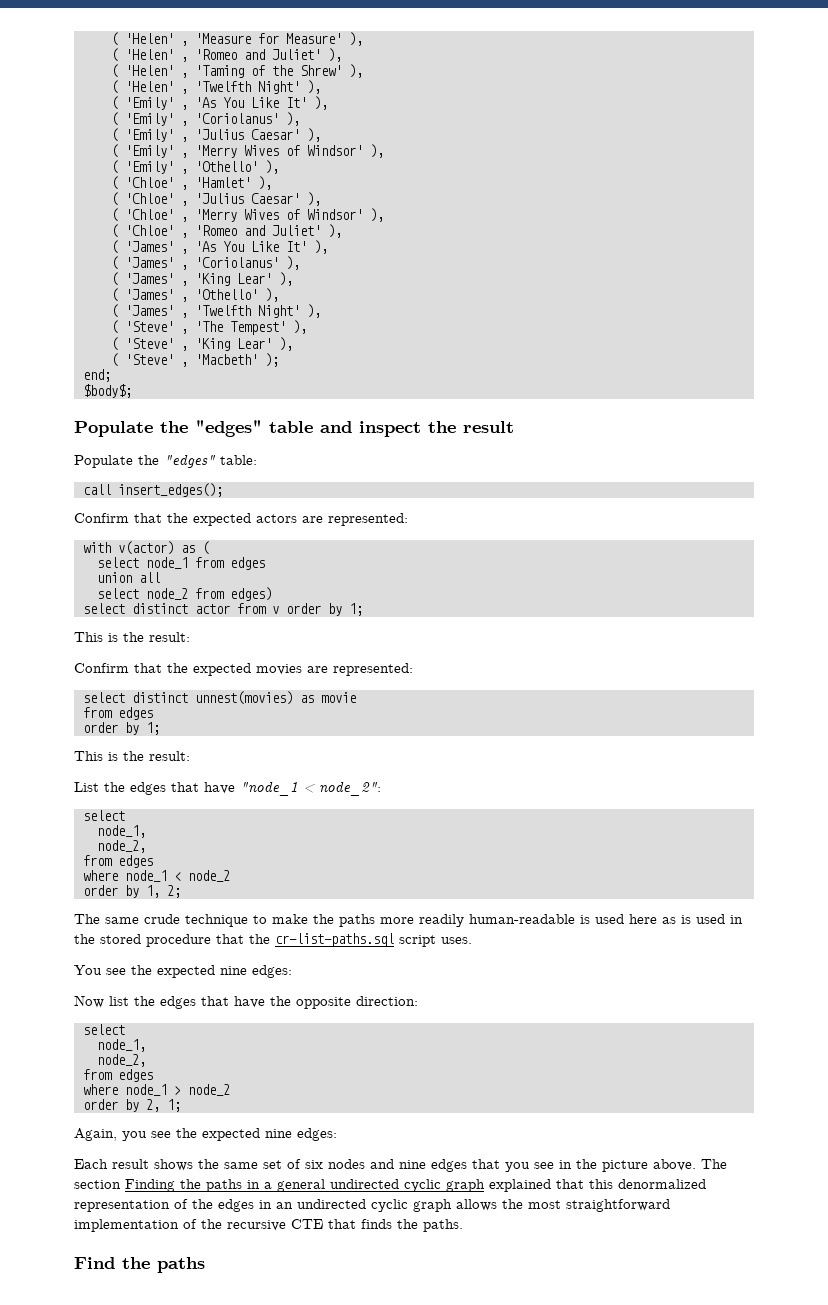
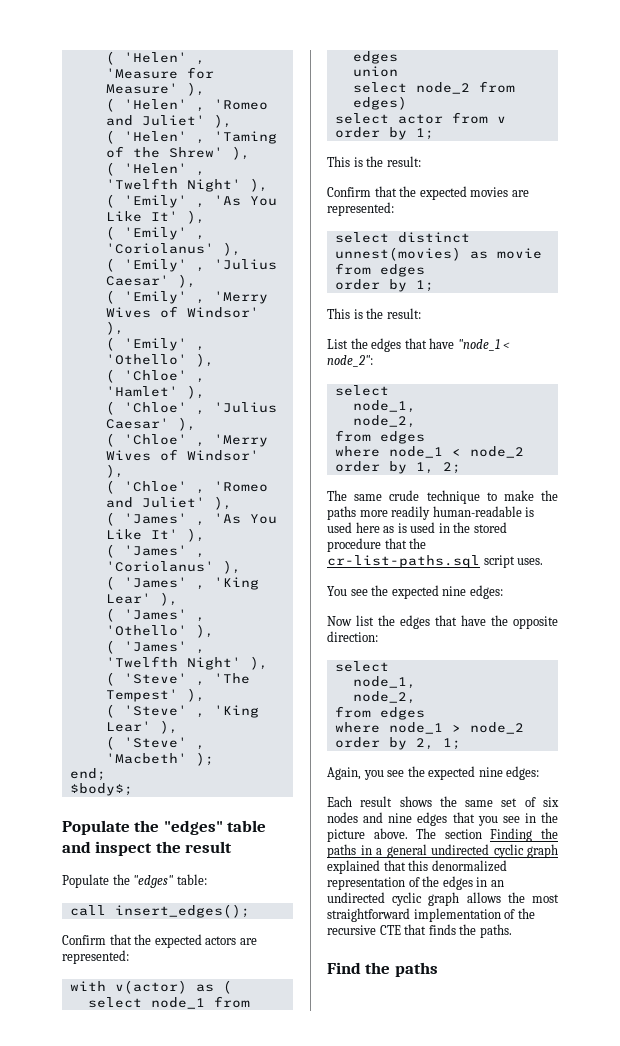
- union all
+ union
- select distinct actor from v order by 1;
+ select actor from v order by 1;

